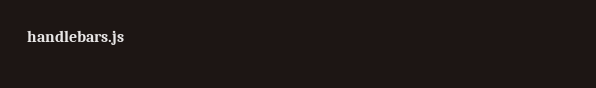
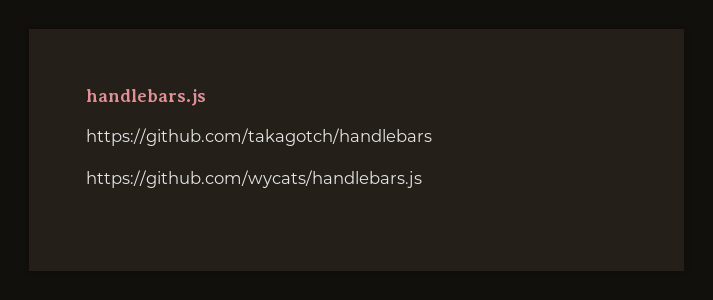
+ https://github.com/takagotch/handlebars
+ https://github.com/wycats/handlebars.js

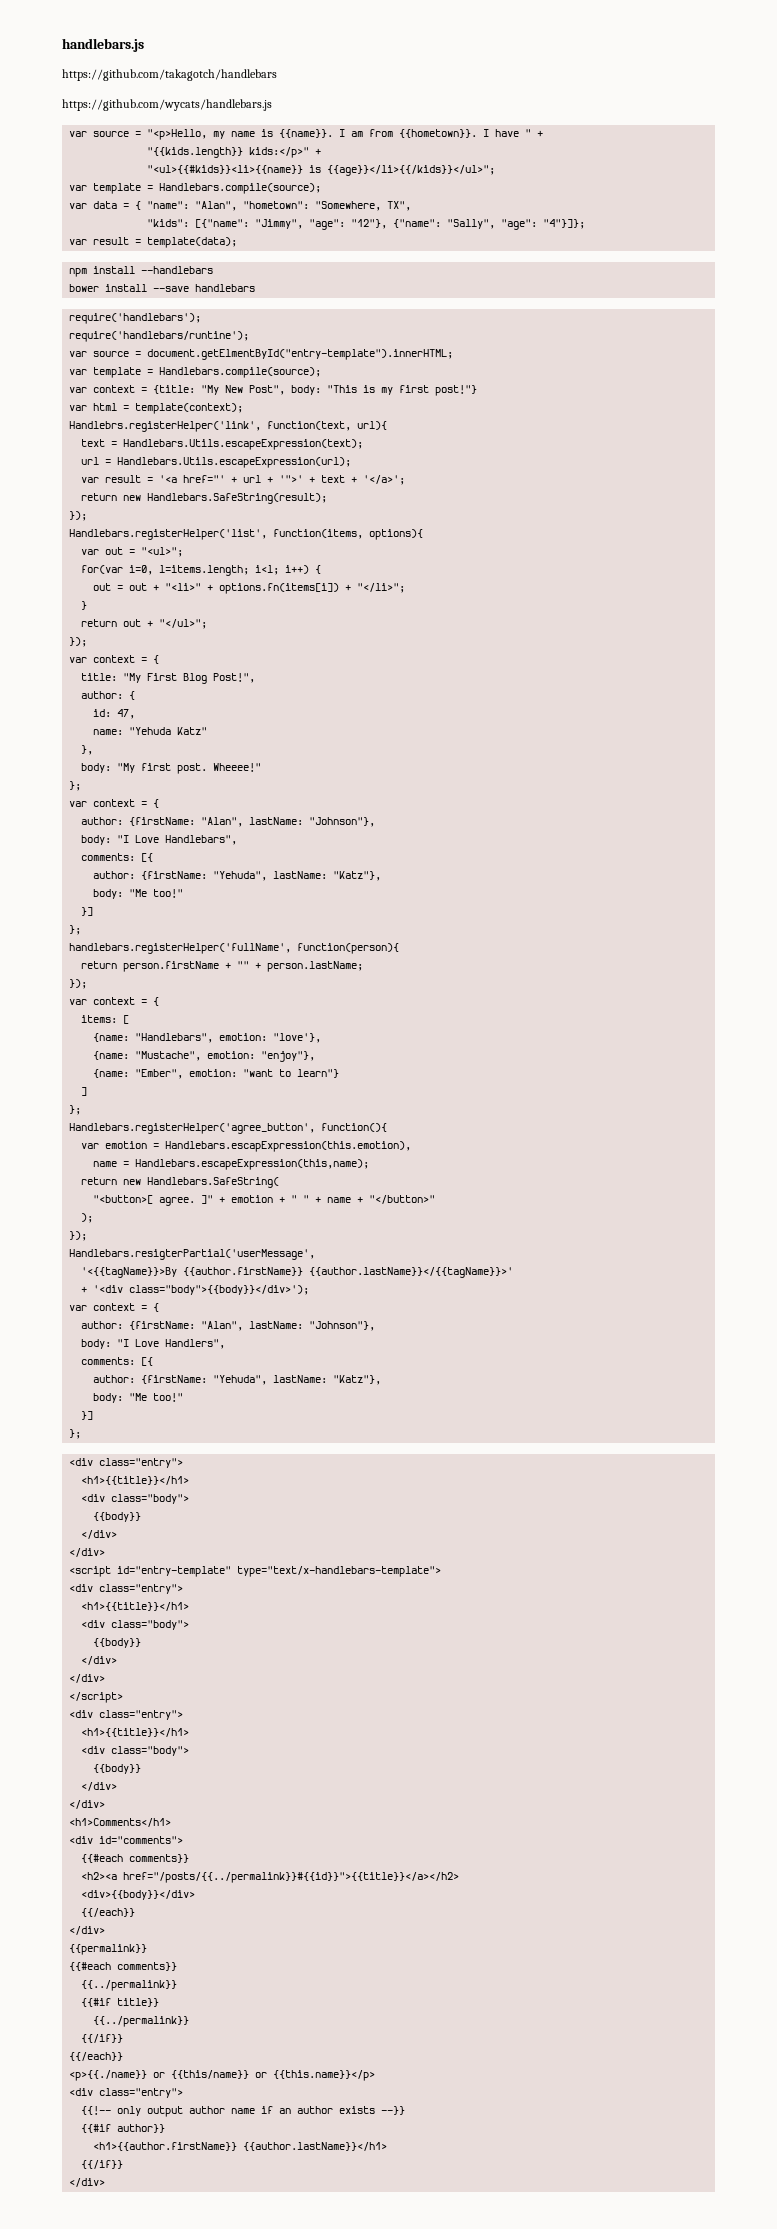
+ var source = "<p>Hello, my name is {{name}}. I am from {{hometown}}. I have " +
+ "{{kids.length}} kids:</p>" +
+ "<ul>{{#kids}}<li>{{name}} is {{age}}</li>{{/kids}}</ul>";
+ var template = Handlebars.compile(source);
+ var data = { "name": "Alan", "hometown": "Somewhere, TX",
+ "kids": [{"name": "Jimmy", "age": "12"}, {"name": "Sally", "age": "4"}]};
+ var result = template(data);
+ npm install --handlebars
+ bower install --save handlebars
+ require('handlebars');
+ require('handlebars/runtine');
+ var source = document.getElmentById("entry-template").innerHTML;
+ var template = Handlebars.compile(source);
+ var context = {title: "My New Post", body: "This is my first post!"}
+ var html = template(context);
+ Handlebrs.registerHelper('link', function(text, url){
+ text = Handlebars.Utils.escapeExpression(text);
+ url = Handlebars.Utils.escapeExpression(url);
+ var result = '<a href="' + url + '">' + text + '</a>';
+ return new Handlebars.SafeString(result);
+ });
+ Handlebars.registerHelper('list', function(items, options){
+ var out = "<ul>";
+ for(var i=0, l=items.length; i<l; i++) {
+ out = out + "<li>" + options.fn(items[i]) + "</li>";
+ }
+ return out + "</ul>";
+ });
+ var context = {
+ title: "My First Blog Post!",
+ author: {
+ id: 47,
+ name: "Yehuda Katz"
+ },
+ body: "My first post. Wheeee!"
+ };
+ var context = {
+ author: {firstName: "Alan", lastName: "Johnson"},
+ body: "I Love Handlebars",
+ comments: [{
+ author: {firstName: "Yehuda", lastName: "Katz"},
+ body: "Me too!"
+ }]
+ };
+ handlebars.registerHelper('fullName', function(person){
+ return person.firstName + "" + person.lastName;
+ });
+ var context = {
+ items: [
+ {name: "Handlebars", emotion: "love'},
+ {name: "Mustache", emotion: "enjoy"},
+ {name: "Ember", emotion: "want to learn"}
+ ]
+ };
+ Handlebars.registerHelper('agree_button', function(){
+ var emotion = Handlebars.escapExpression(this.emotion),
+ name = Handlebars.escapeExpression(this,name);
+ return new Handlebars.SafeString(
+ "<button>[ agree. ]" + emotion + " " + name + "</button>"
+ );
+ });
+ Handlebars.resigterPartial('userMessage',
+ '<{{tagName}}>By {{author.firstName}} {{author.lastName}}</{{tagName}}>'
+ + '<div class="body">{{body}}</div>');
+ var context = {
+ author: {firstName: "Alan", lastName: "Johnson"},
+ body: "I Love Handlers",
+ comments: [{
+ author: {firstName: "Yehuda", lastName: "Katz"},
+ body: "Me too!"
+ }]
+ };
+ <div class="entry">
+ <h1>{{title}}</h1>
+ <div class="body">
+ {{body}}
+ </div>
+ </div>
+ <script id="entry-template" type="text/x-handlebars-template">
+ <div class="entry">
+ <h1>{{title}}</h1>
+ <div class="body">
+ {{body}}
+ </div>
+ </div>
+ </script>
+ <div class="entry">
+ <h1>{{title}}</h1>
+ <div class="body">
+ {{body}}
+ </div>
+ </div>
+ <h1>Comments</h1>
+ <div id="comments">
+ {{#each comments}}
+ <h2><a href="/posts/{{../permalink}}#{{id}}">{{title}}</a></h2>
+ <div>{{body}}</div>
+ {{/each}}
+ </div>
+ {{permalink}}
+ {{#each comments}}
+ {{../permalink}}
+ {{#if title}}
+ {{../permalink}}
+ {{/if}}
+ {{/each}}
+ <p>{{./name}} or {{this/name}} or {{this.name}}</p>
+ <div class="entry">
+ {{!-- only output author name if an author exists --}}
+ {{#if author}}
+ <h1>{{author.firstName}} {{author.lastName}}</h1>
+ {{/if}}
+ </div>

